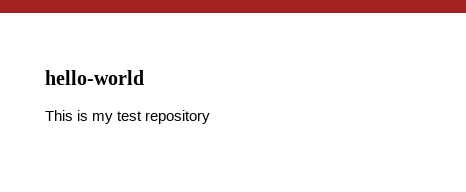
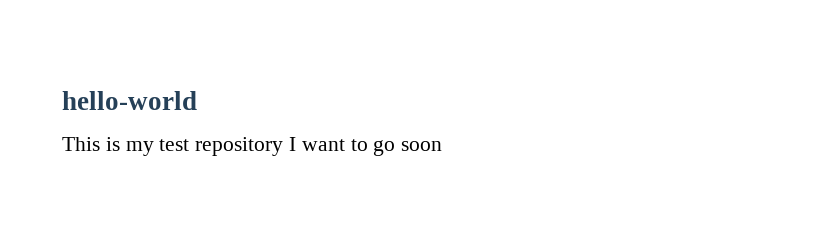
- This is my test repository
+ This is my test repository I want to go soon

